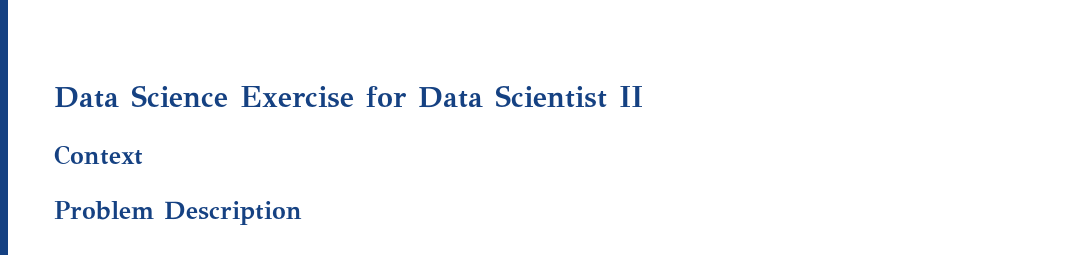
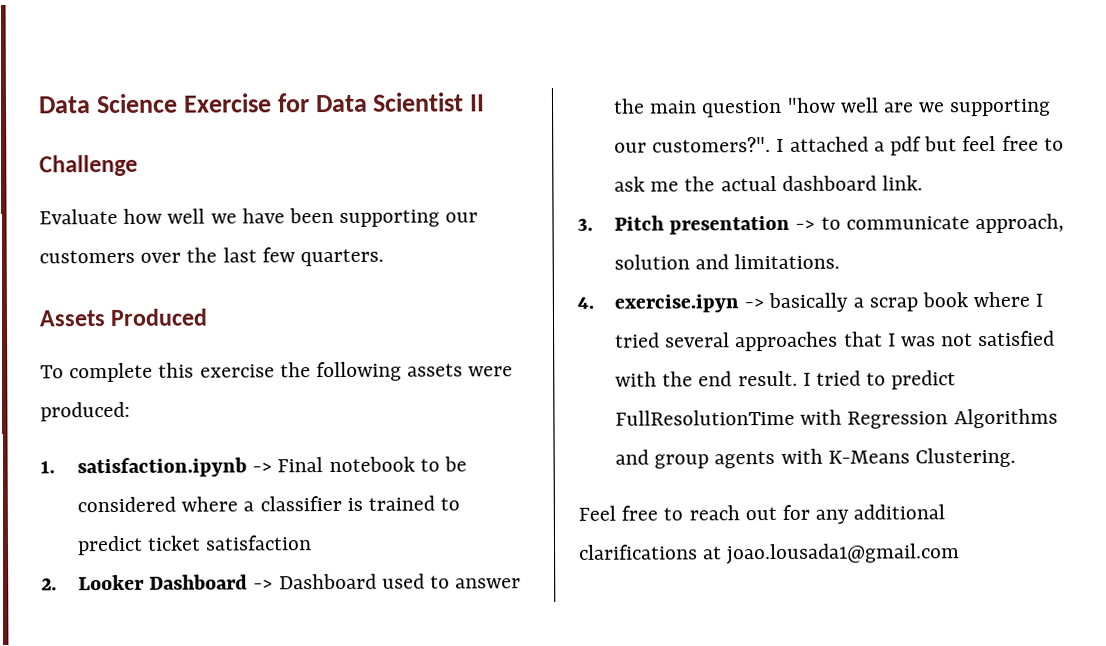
- Context
- Problem Description
+ Challenge
+ Evaluate how well we have been supporting our customers over the last few quarters.
+ Assets Produced
+ To complete this exercise the following assets were produced:
+ 1. satisfaction.ipynb -> Final notebook to be considered where a classifier is trained to predict ticket satisfaction
+ 2. Looker Dashboard -> Dashboard used to answer the main question "how well are we supporting our customers?". I attached a pdf but feel free to ask me the actual dashboard link.
+ 3. Pitch presentation -> to communicate approach, solution and limitations.
+ 4. exercise.ipyn -> basically a scrap book where I tried several approaches that I was not satisfied with the end result. I tried to predict FullResolutionTime with Regression Algorithms and group agents with K-Means Clustering.
+ Feel free to reach out for any additional clarifications at joao.lousada1@gmail.com

